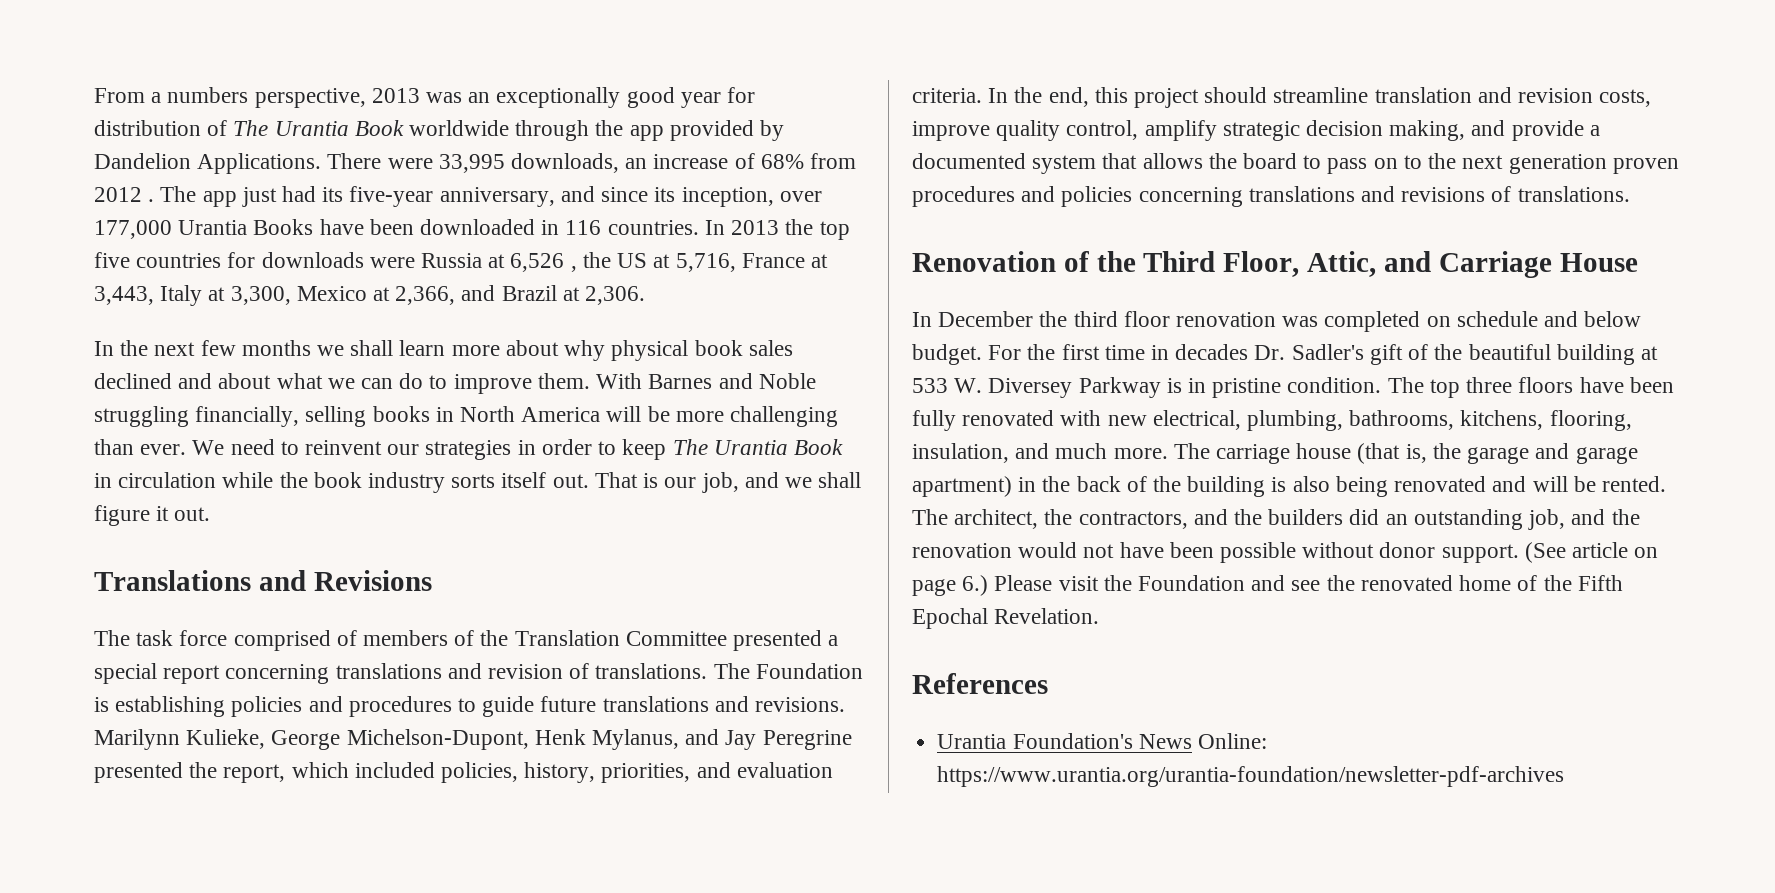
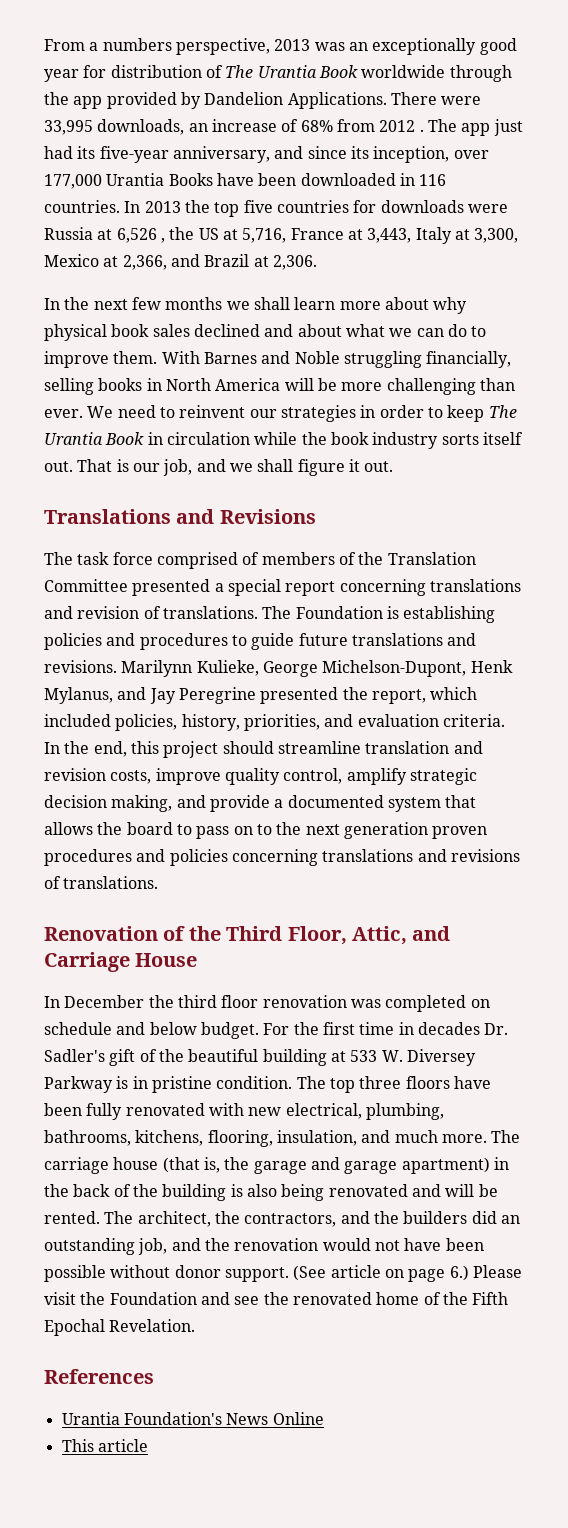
- Urantia Foundation's News Online: https://www.urantia.org/urantia-foundation/newsletter-pdf-archives
+ Urantia Foundation's News Online
+ This article

